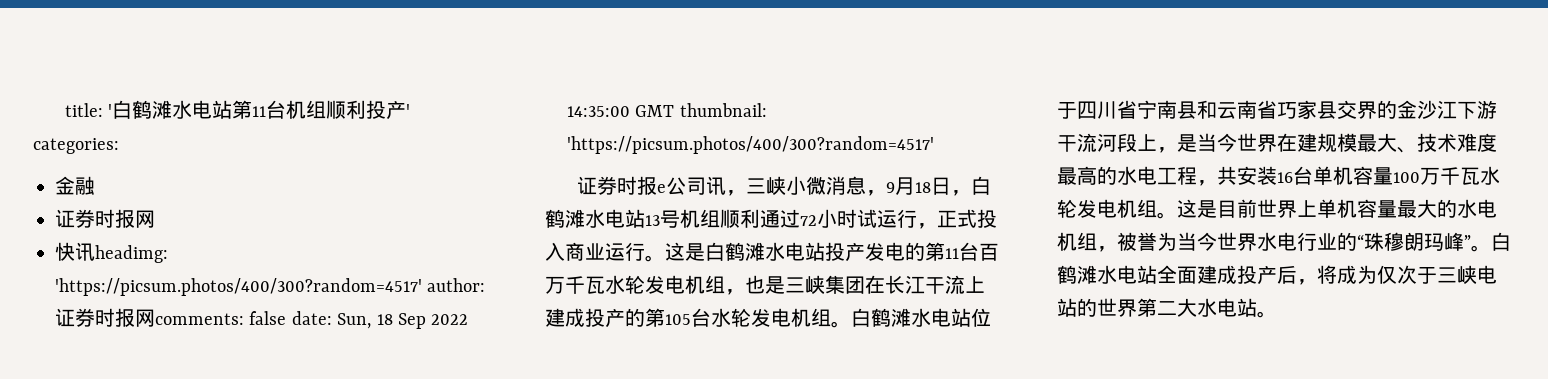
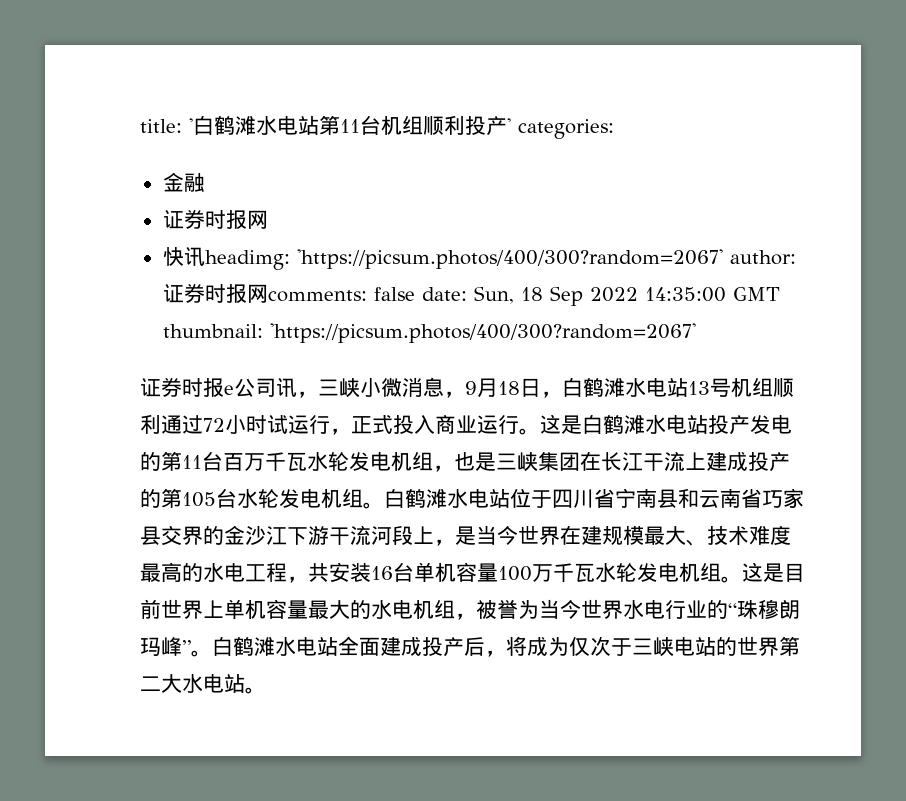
- 快讯headimg: 'https://picsum.photos/400/300?random=4517' author:证券时报网comments: false date: Sun, 18 Sep 2022 14:35:00 GMT thumbnail: 'https://picsum.photos/400/300?random=4517'
+ 快讯headimg: 'https://picsum.photos/400/300?random=2067' author:证券时报网comments: false date: Sun, 18 Sep 2022 14:35:00 GMT thumbnail: 'https://picsum.photos/400/300?random=2067'

